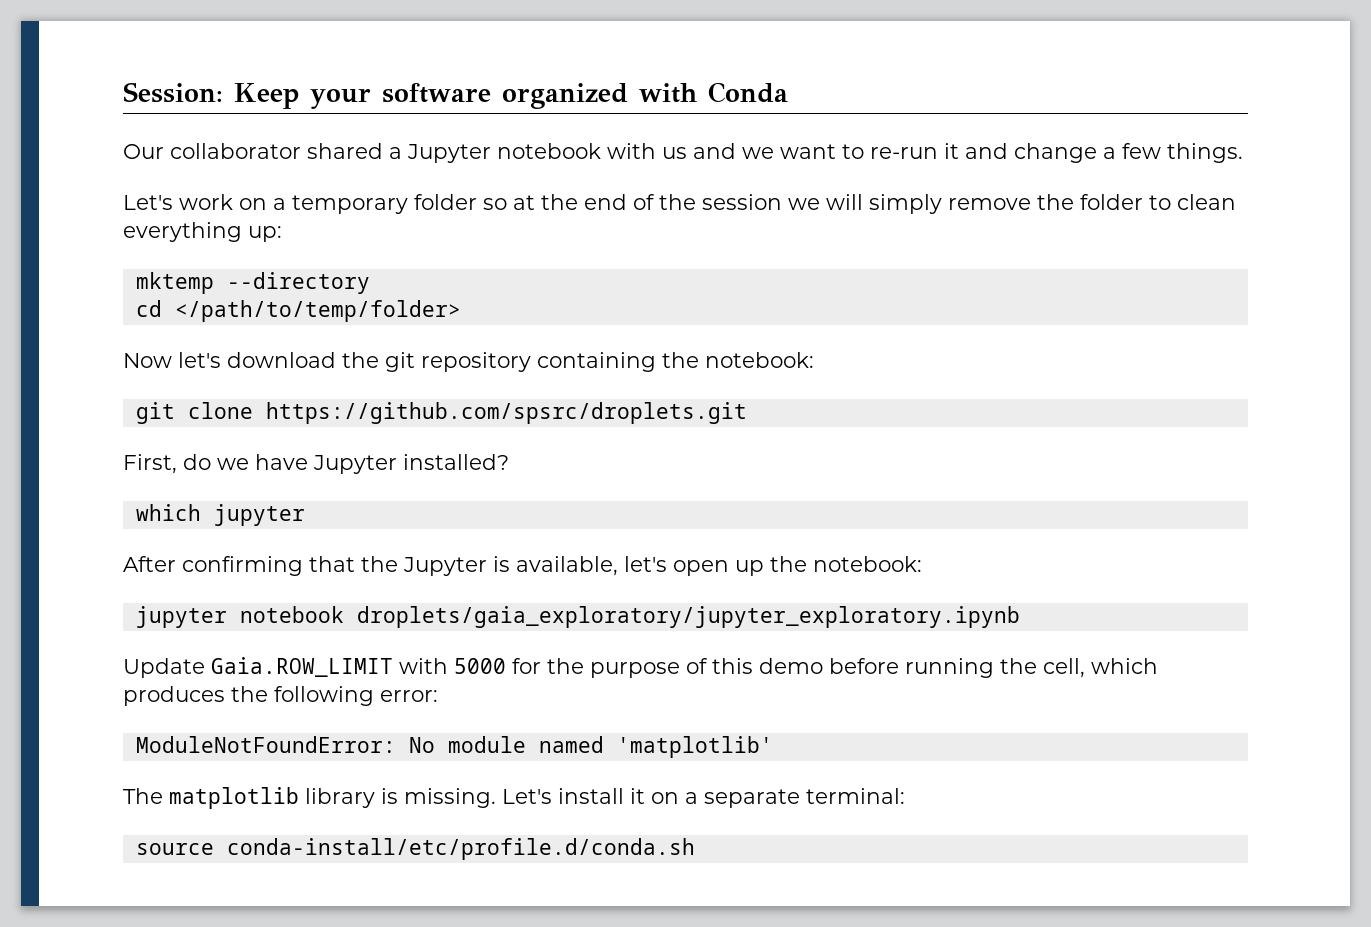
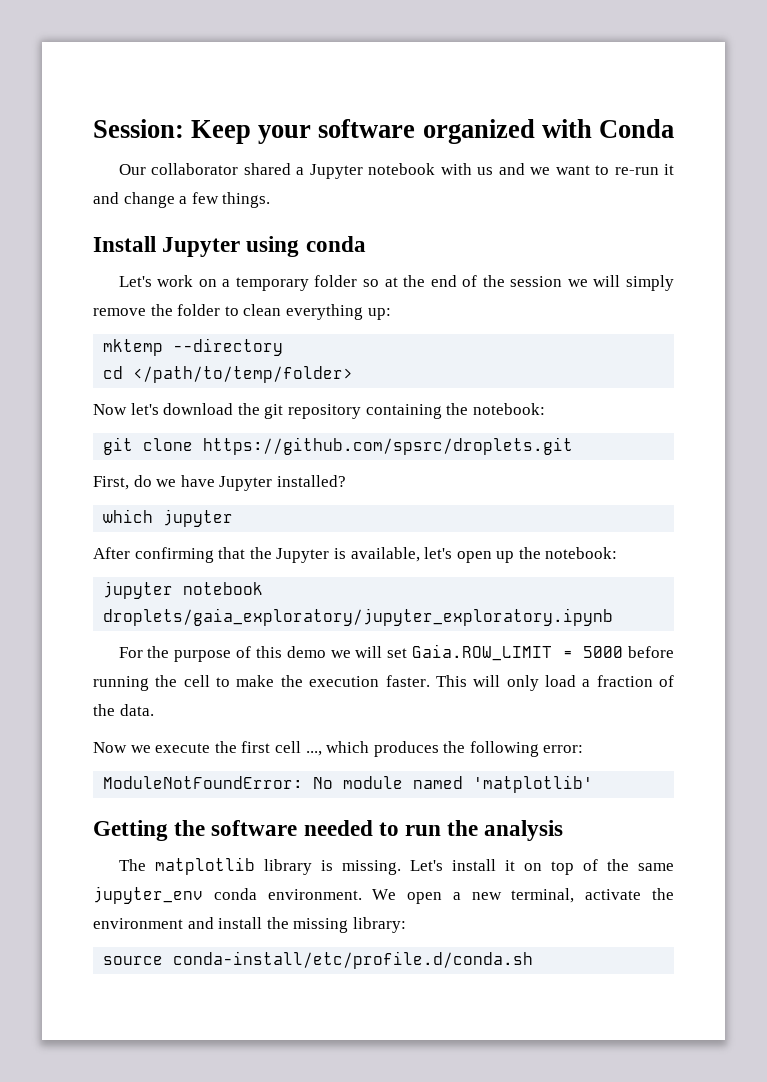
+ Install Jupyter using conda
- Update Gaia.ROW_LIMIT with 5000 for the purpose of this demo before running the cell, which produces the following error:
+ For the purpose of this demo we will set Gaia.ROW_LIMIT = 5000 before running the cell to make the execution faster. This will only load a fraction of the data.
+ Now we execute the first cell ..., which produces the following error:
+ Getting the software needed to run the analysis
- Let's install it on a separate terminal:
+ Let's install it on top of the same jupyter_env conda environment. We open a new terminal, activate the environment and install the missing library:

